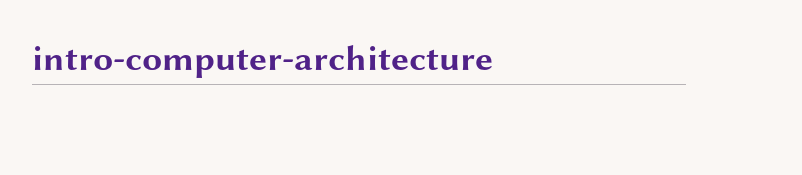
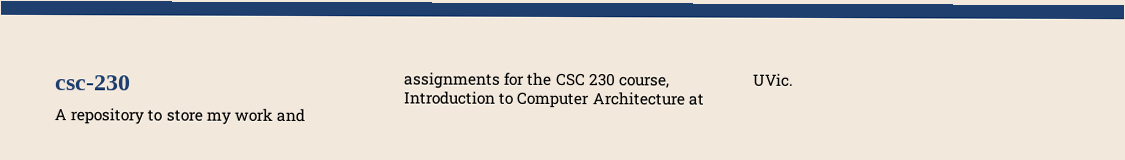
- intro-computer-architecture
+ csc-230
+ A repository to store my work and assignments for the CSC 230 course, Introduction to Computer Architecture at UVic.

